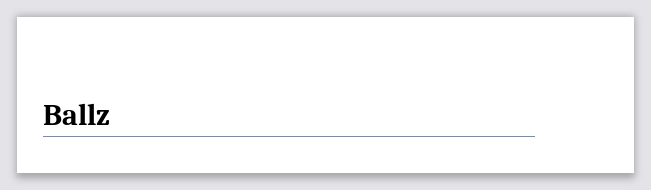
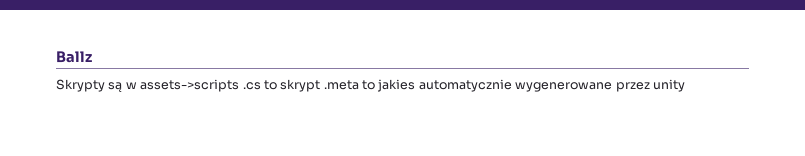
+ Skrypty są w assets->scripts .cs to skrypt .meta to jakies automatycznie wygenerowane przez unity

